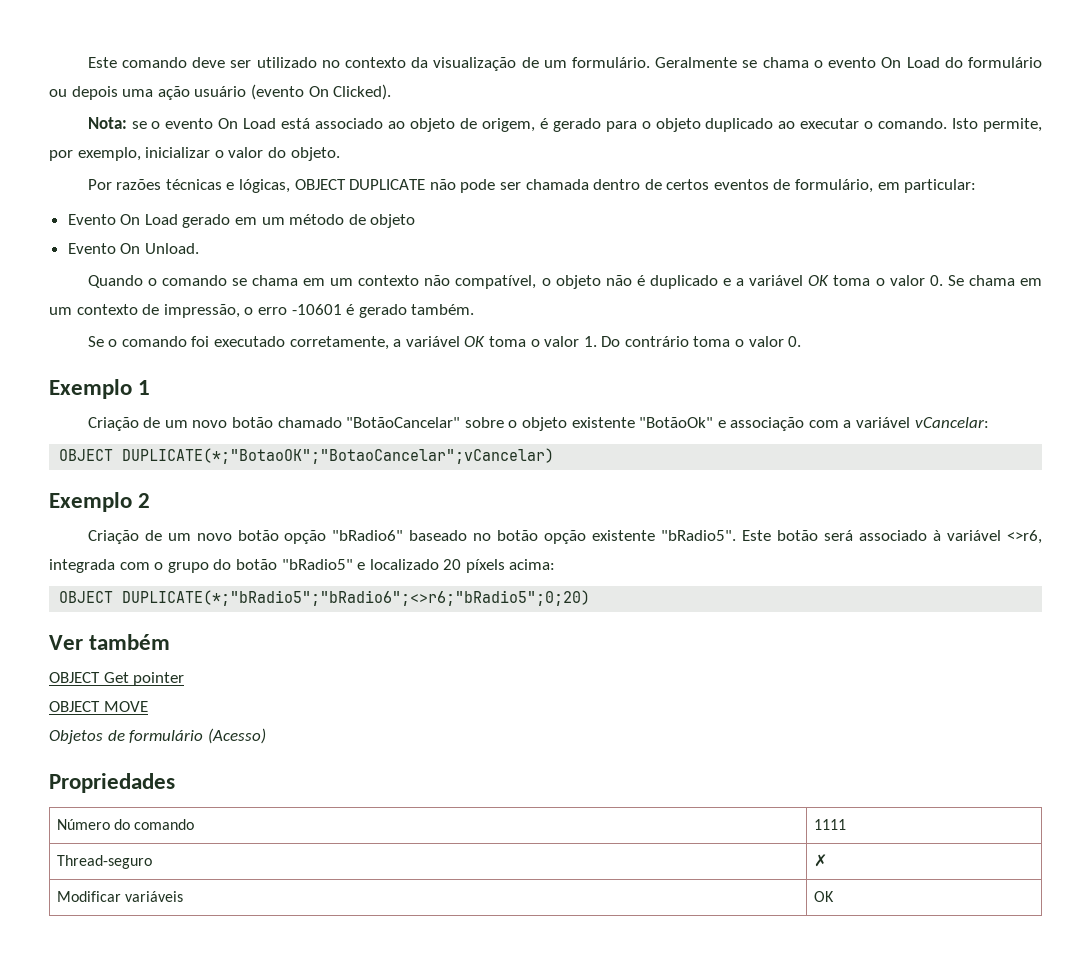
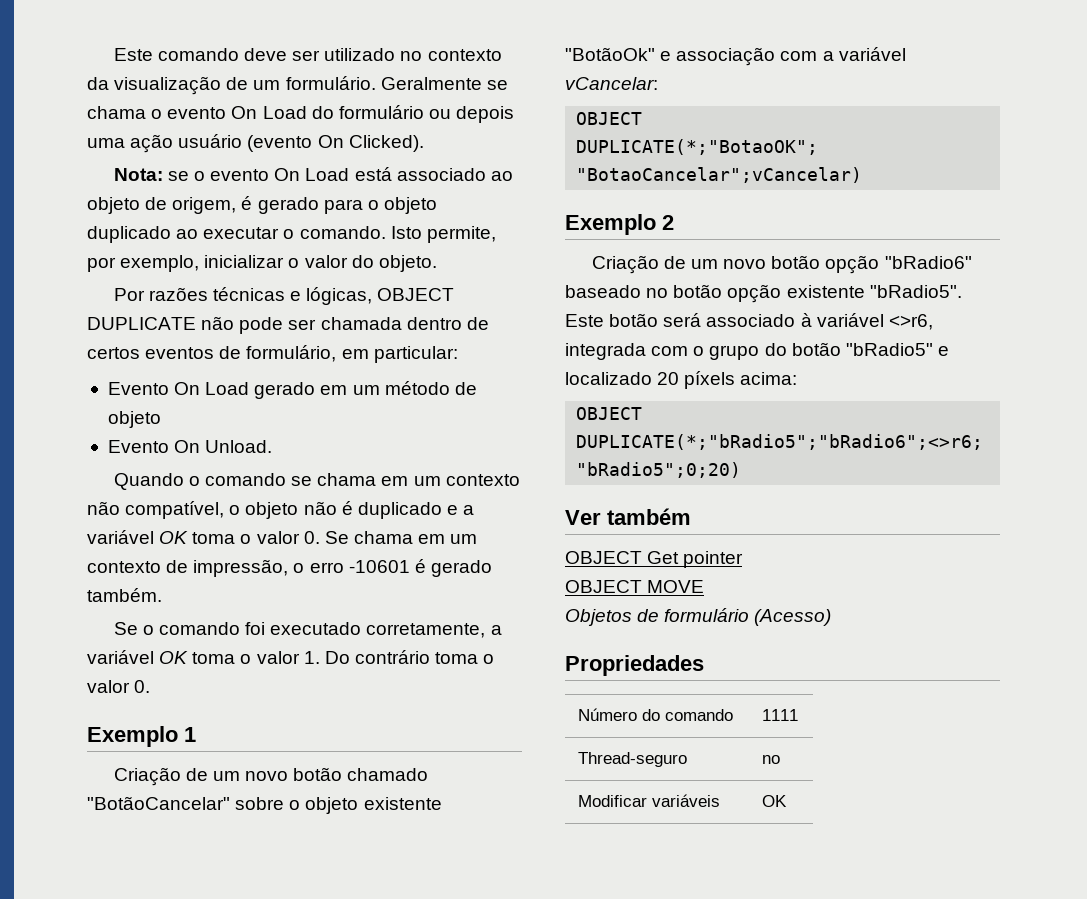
- Thread-seguro | ✗
+ Thread-seguro | no

